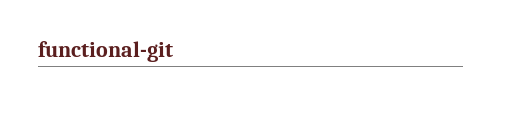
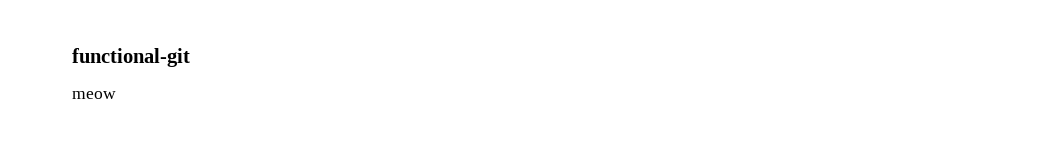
+ meow

